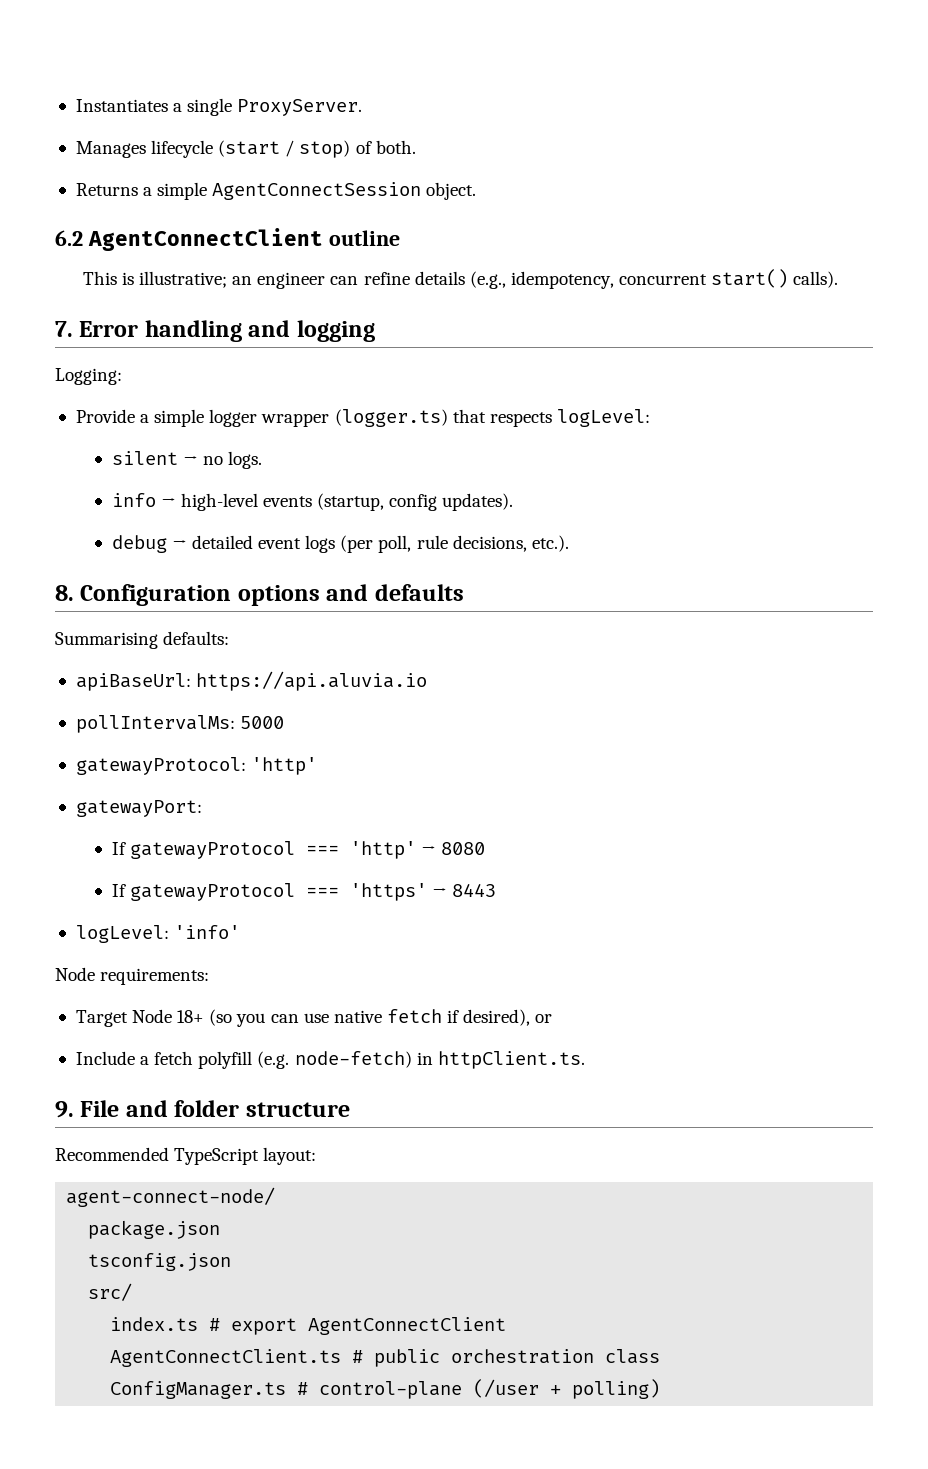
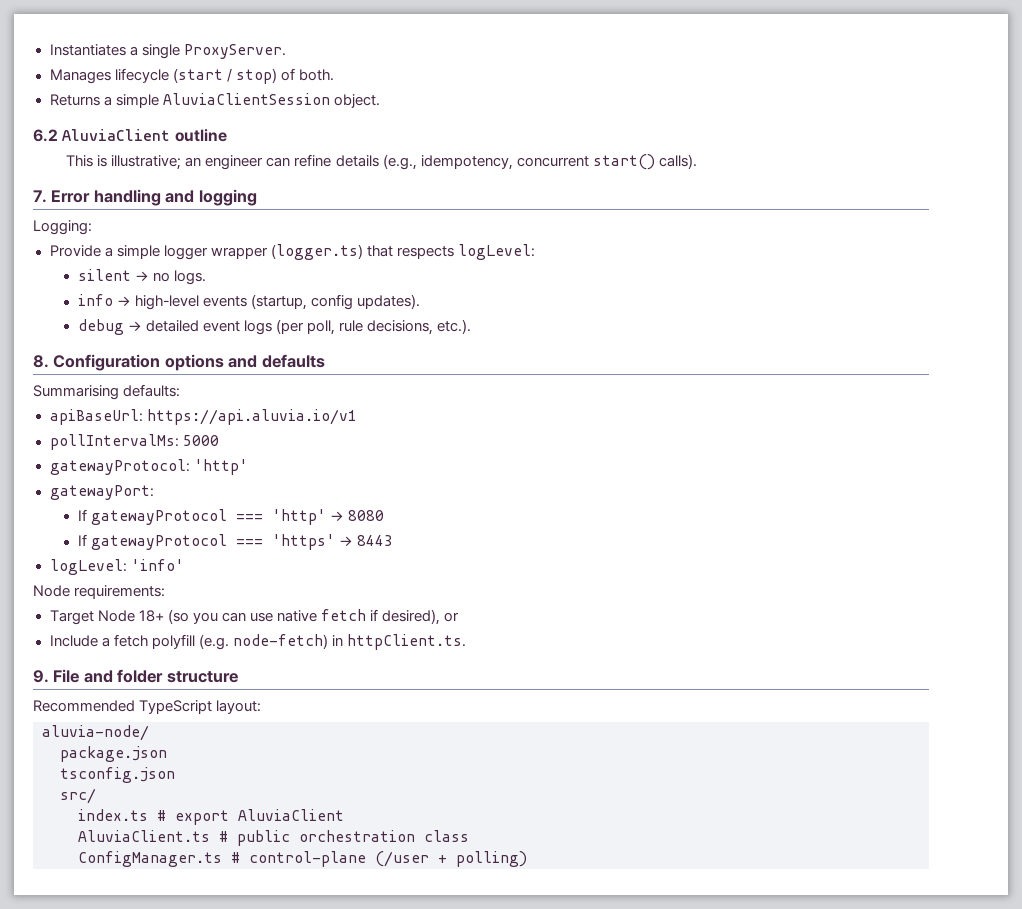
- Returns a simple AgentConnectSession object.
+ Returns a simple AluviaClientSession object.
- 6.2 AgentConnectClient outline
+ 6.2 AluviaClient outline
- apiBaseUrl: https://api.aluvia.io
+ apiBaseUrl: https://api.aluvia.io/v1
- agent-connect-node/
+ aluvia-node/
- index.ts # export AgentConnectClient
- AgentConnectClient.ts # public orchestration class
+ index.ts # export AluviaClient
+ AluviaClient.ts # public orchestration class

